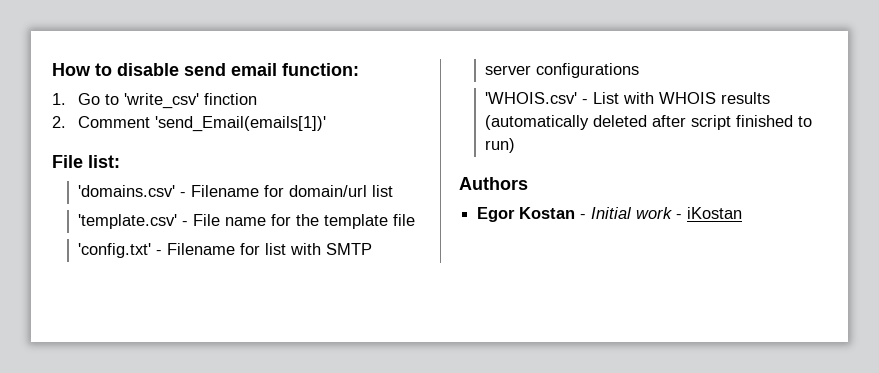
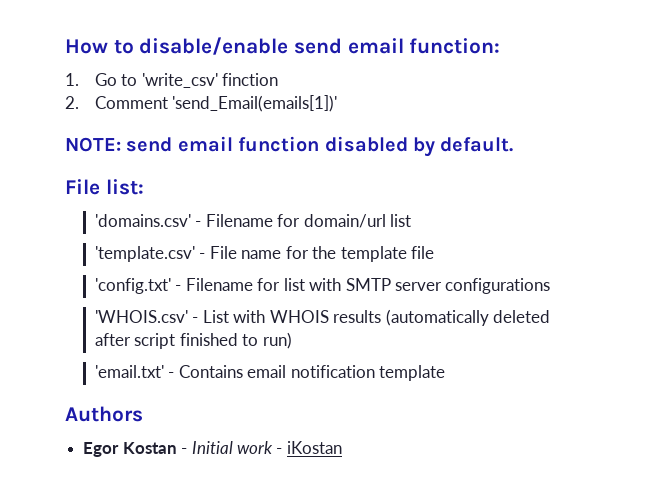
- How to disable send email function:
+ How to disable/enable send email function:
+ NOTE: send email function disabled by default.
+ 'email.txt' - Contains email notification template

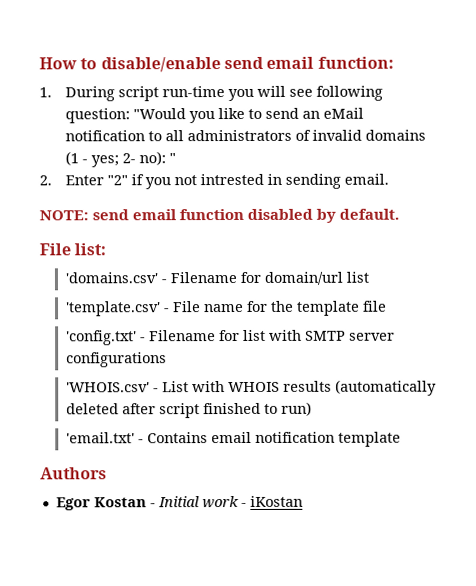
- 1. Go to 'write_csv' finction
- 2. Comment 'send_Email(emails[1])'
+ 1. During script run-time you will see following question: "Would you like to send an eMail notification to all administrators of invalid domains (1 - yes; 2- no): "
+ 2. Enter "2" if you not intrested in sending email.

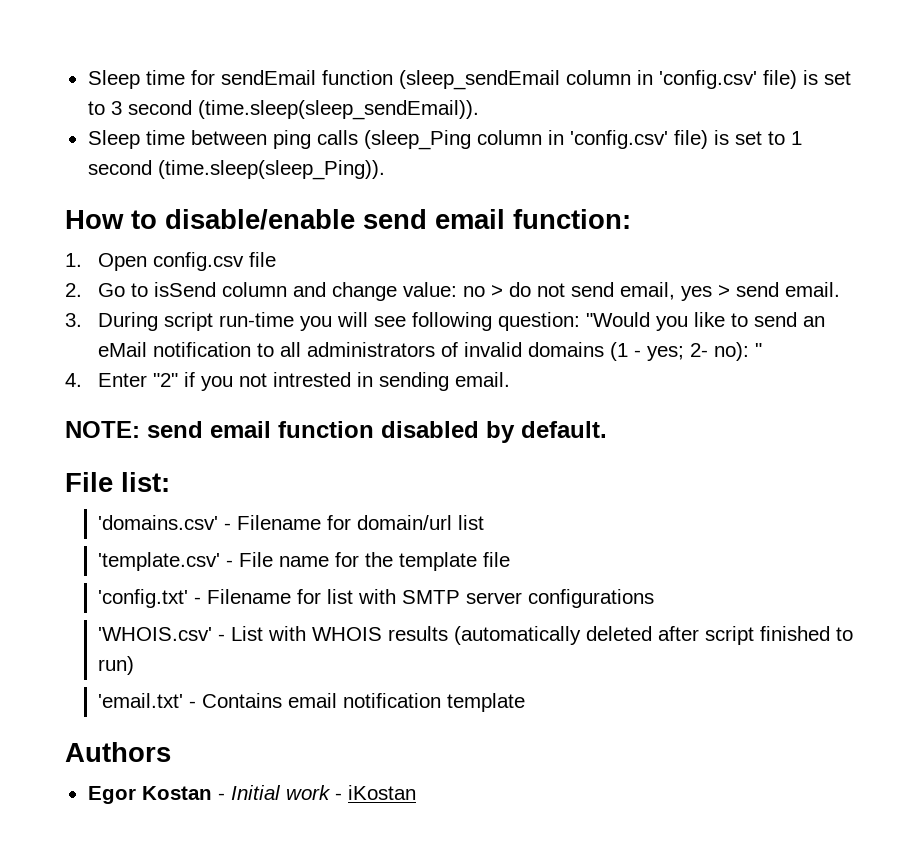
+ Sleep time for sendEmail function (sleep_sendEmail column in 'config.csv' file) is set to 3 second (time.sleep(sleep_sendEmail)).
+ Sleep time between ping calls (sleep_Ping column in 'config.csv' file) is set to 1 second (time.sleep(sleep_Ping)).
- 1. During script run-time you will see following question: "Would you like to send an eMail notification to all administrators of invalid domains (1 - yes; 2- no): "
+ 1. Open config.csv file
+ 2. Go to isSend column and change value: no > do not send email, yes > send email.
+ 3. During script run-time you will see following question: "Would you like to send an eMail notification to all administrators of invalid domains (1 - yes; 2- no): "
- 2. Enter "2" if you not intrested in sending email.
+ 4. Enter "2" if you not intrested in sending email.

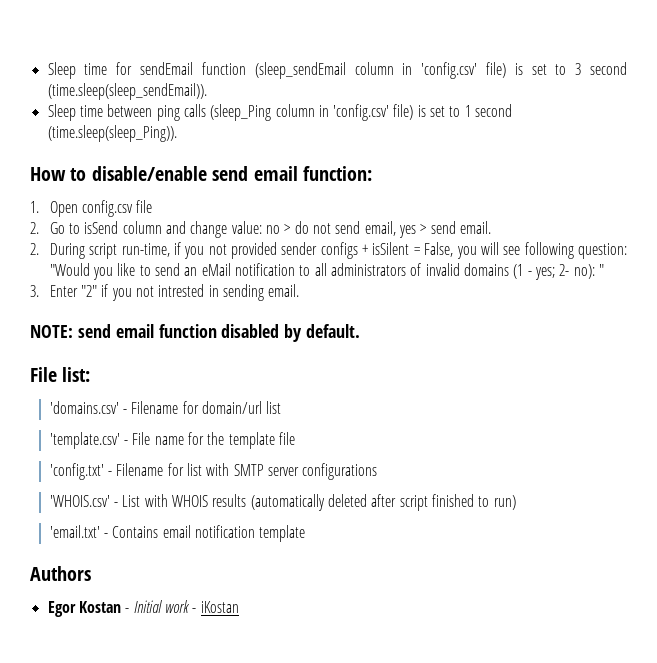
- 3. During script run-time you will see following question: "Would you like to send an eMail notification to all administrators of invalid domains (1 - yes; 2- no): "
+ 2. During script run-time, if you not provided sender configs + isSilent = False, you will see following question: "Would you like to send an eMail notification to all administrators of invalid domains (1 - yes; 2- no): "
- 4. Enter "2" if you not intrested in sending email.
+ 3. Enter "2" if you not intrested in sending email.

